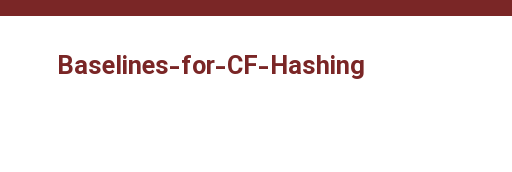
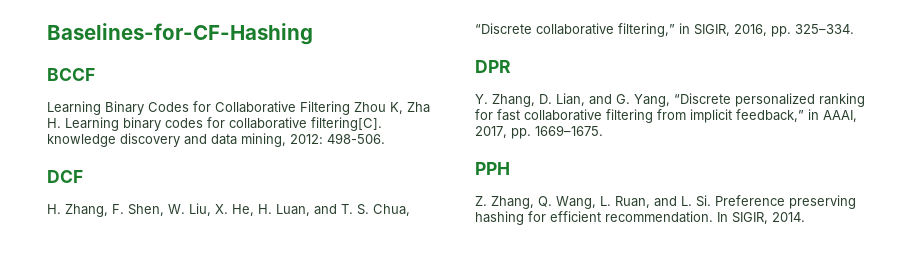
+ BCCF
+ Learning Binary Codes for Collaborative Filtering Zhou K, Zha H. Learning binary codes for collaborative filtering[C]. knowledge discovery and data mining, 2012: 498-506.
+ DCF
+ H. Zhang, F. Shen, W. Liu, X. He, H. Luan, and T. S. Chua, “Discrete collaborative filtering,” in SIGIR, 2016, pp. 325–334.
+ DPR
+ Y. Zhang, D. Lian, and G. Yang, “Discrete personalized ranking for fast collaborative filtering from implicit feedback,” in AAAI, 2017, pp. 1669–1675.
+ PPH
+ Z. Zhang, Q. Wang, L. Ruan, and L. Si. Preference preserving hashing for efficient recommendation. In SIGIR, 2014.

